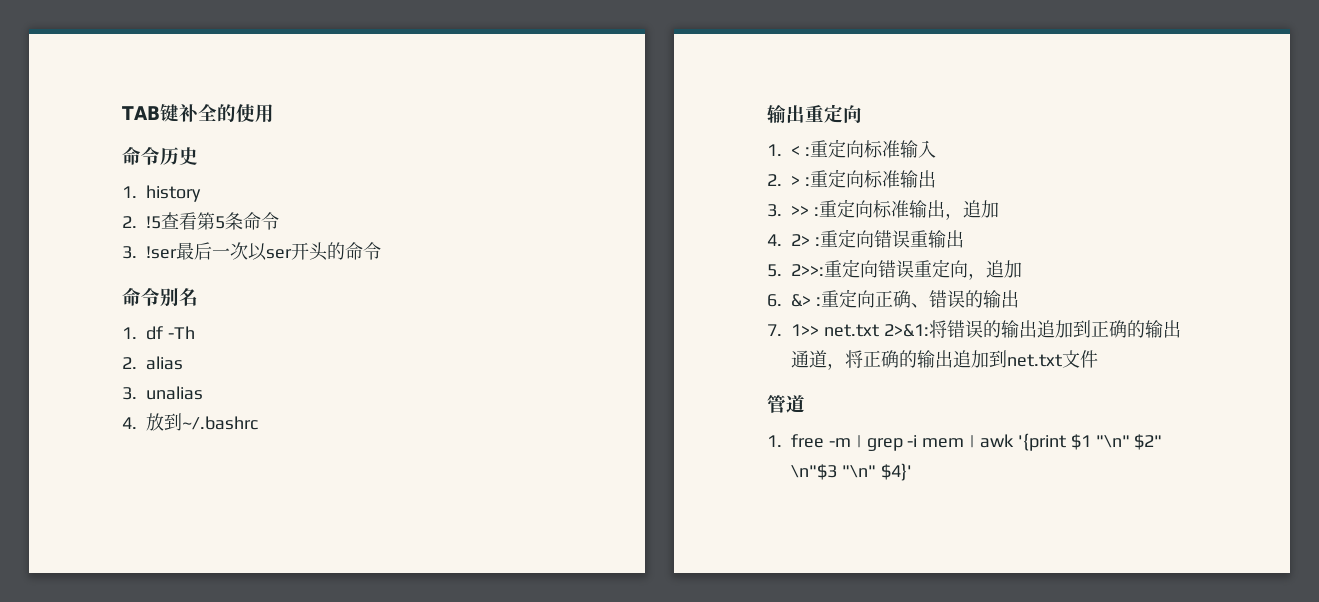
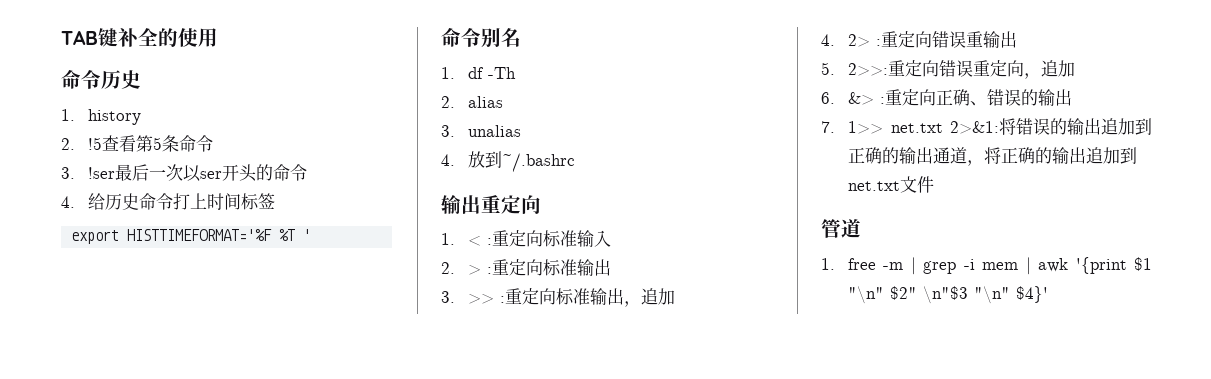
+ 4.给历史命令打上时间标签
+ export HISTTIMEFORMAT='%F %T '

